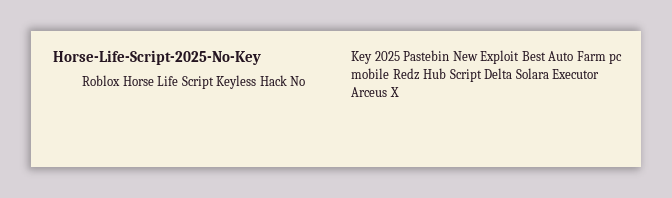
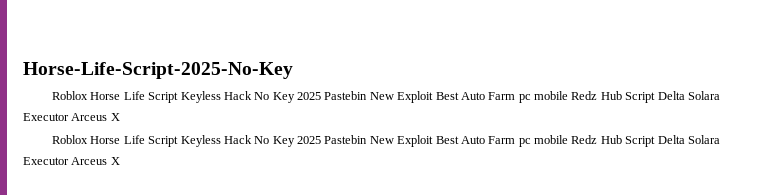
  Horse-Life-Script-2025-No-Key
+ Roblox Horse Life Script Keyless Hack No Key 2025 Pastebin New Exploit Best Auto Farm pc mobile Redz Hub Script Delta Solara Executor Arceus X

